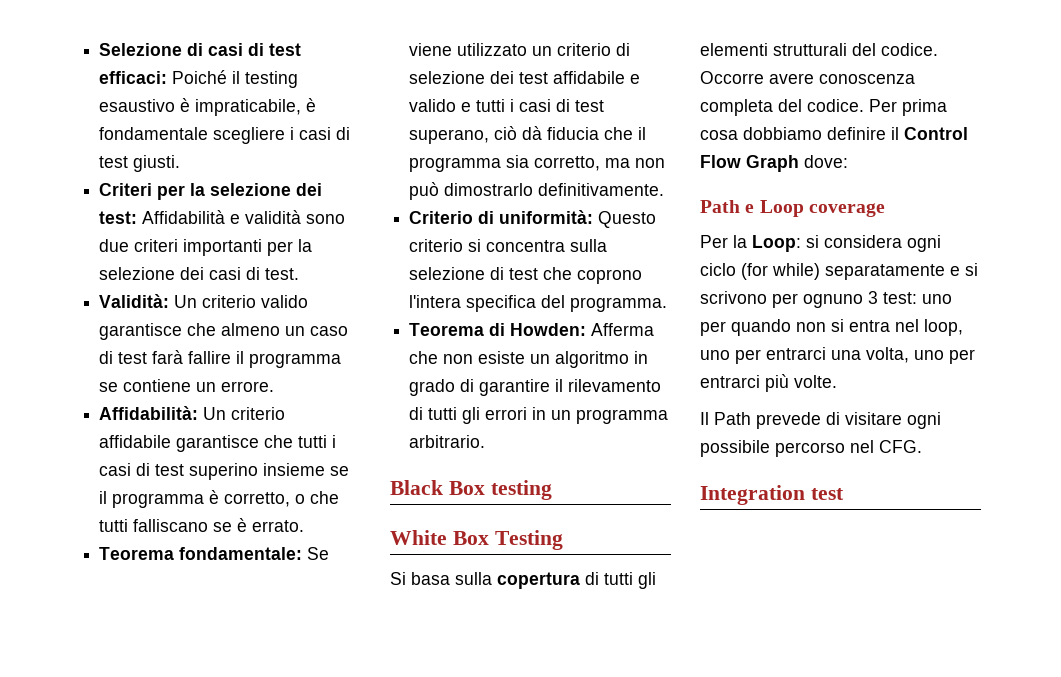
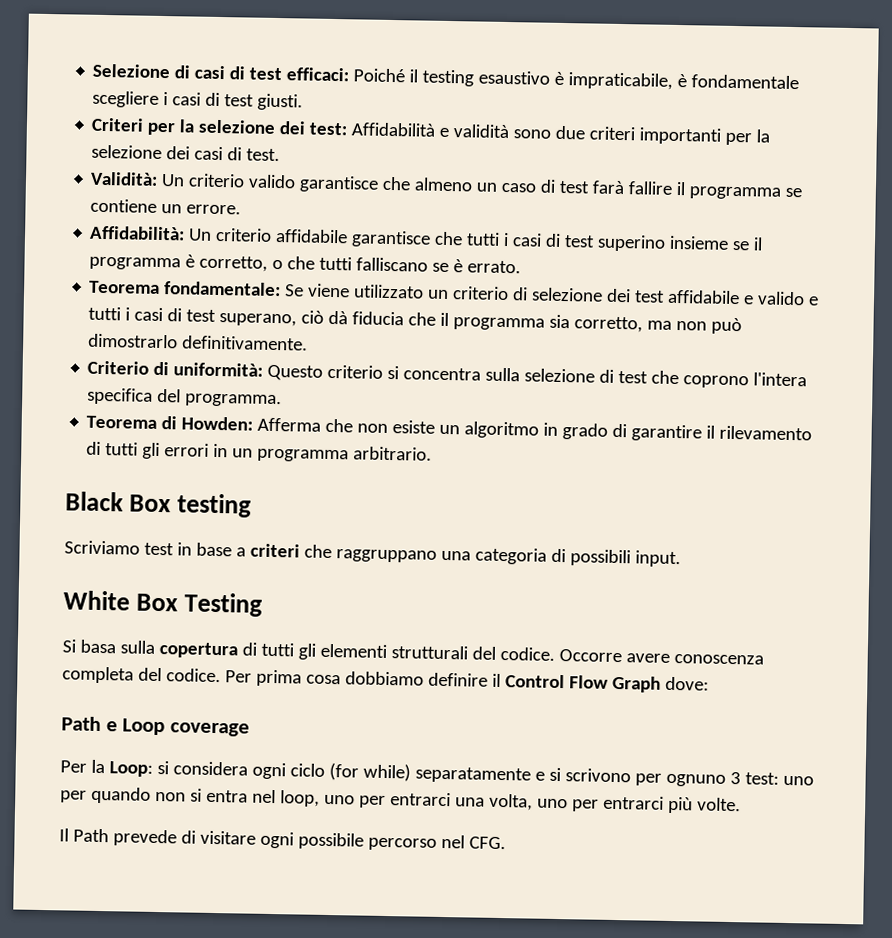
+ Scriviamo test in base a criteri che raggruppano una categoria di possibili input.
- Integration test

